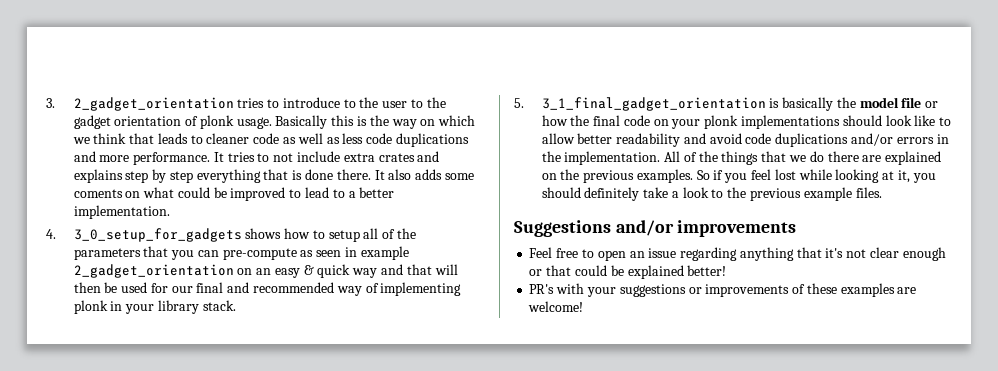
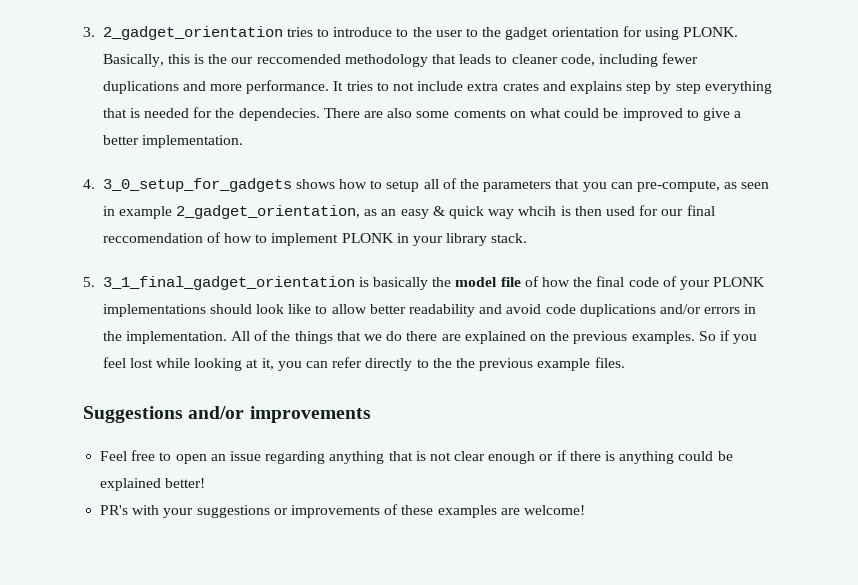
- 3. 2_gadget_orientation tries to introduce to the user to the gadget orientation of plonk usage. Basically this is the way on which we think that leads to cleaner code as well as less code duplications and more performance.
+ 3. 2_gadget_orientation tries to introduce to the user to the gadget orientation for using PLONK. Basically, this is the our reccomended methodology that leads to cleaner code, including fewer duplications and more performance.
- It tries to not include extra crates and explains step by step everything that is done there. It also adds some coments on what could be improved to lead to a better implementation.
+ It tries to not include extra crates and explains step by step everything that is needed for the dependecies. There are also some coments on what could be improved to give a better implementation.
- 4. 3_0_setup_for_gadgets shows how to setup all of the parameters that you can pre-compute as seen in example 2_gadget_orientation on an easy & quick way and that will then be used for our final and recommended way of implementing plonk in your library stack.
+ 4. 3_0_setup_for_gadgets shows how to setup all of the parameters that you can pre-compute, as seen in example 2_gadget_orientation, as an easy & quick way whcih is then used for our final reccomendation of how to implement PLONK in your library stack.
- 5. 3_1_final_gadget_orientation is basically the model file or how the final code on your plonk implementations should look like to allow better readability and avoid code duplications and/or errors in the implementation.
+ 5. 3_1_final_gadget_orientation is basically the model file of how the final code of your PLONK implementations should look like to allow better readability and avoid code duplications and/or errors in the implementation.
- So if you feel lost while looking at it, you should definitely take a look to the previous example files.
+ So if you feel lost while looking at it, you can refer directly to the the previous example files.
- Feel free to open an issue regarding anything that it's not clear enough or that could be explained better!
+ Feel free to open an issue regarding anything that is not clear enough or if there is anything could be explained better!

